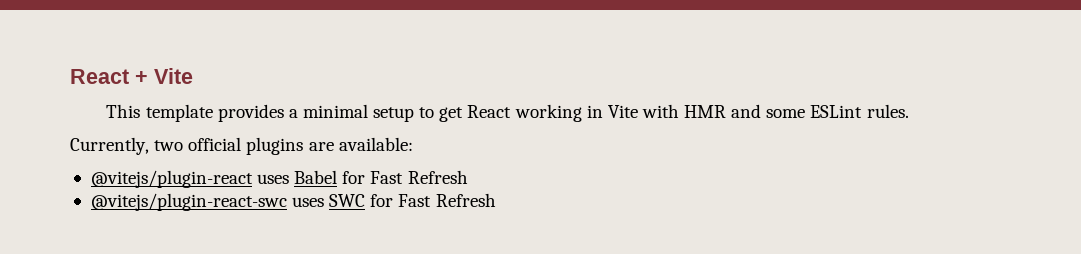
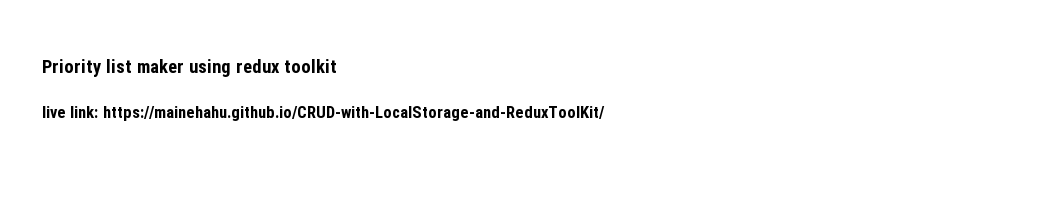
- React + Vite
- This template provides a minimal setup to get React working in Vite with HMR and some ESLint rules.
- Currently, two official plugins are available:
- @vitejs/plugin-react uses Babel for Fast Refresh
- @vitejs/plugin-react-swc uses SWC for Fast Refresh
+ Priority list maker using redux toolkit
+ live link: https://mainehahu.github.io/CRUD-with-LocalStorage-and-ReduxToolKit/

